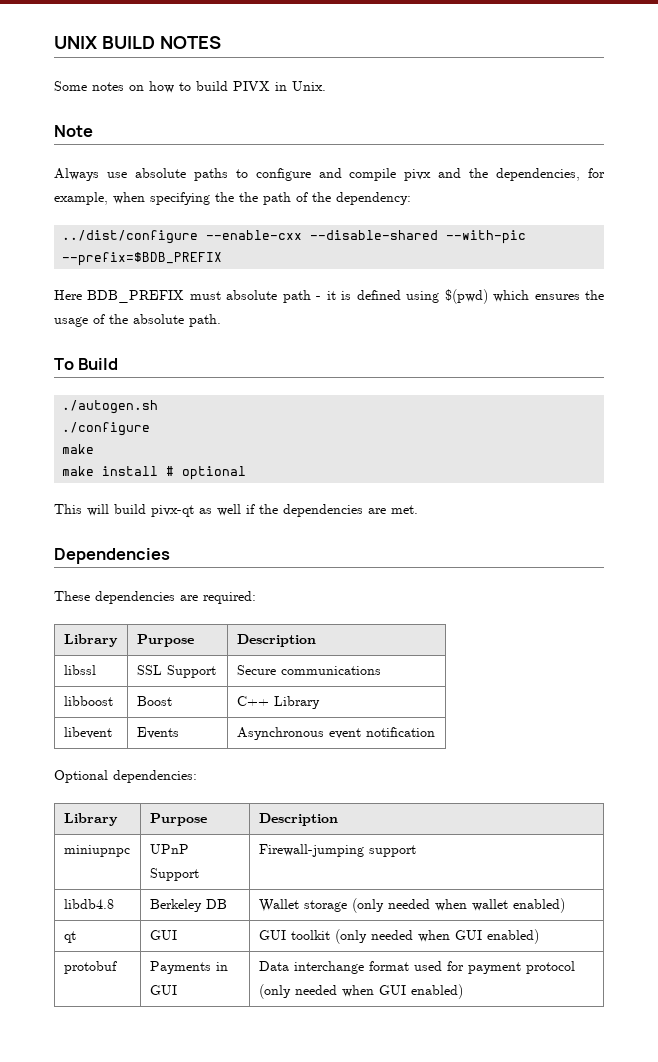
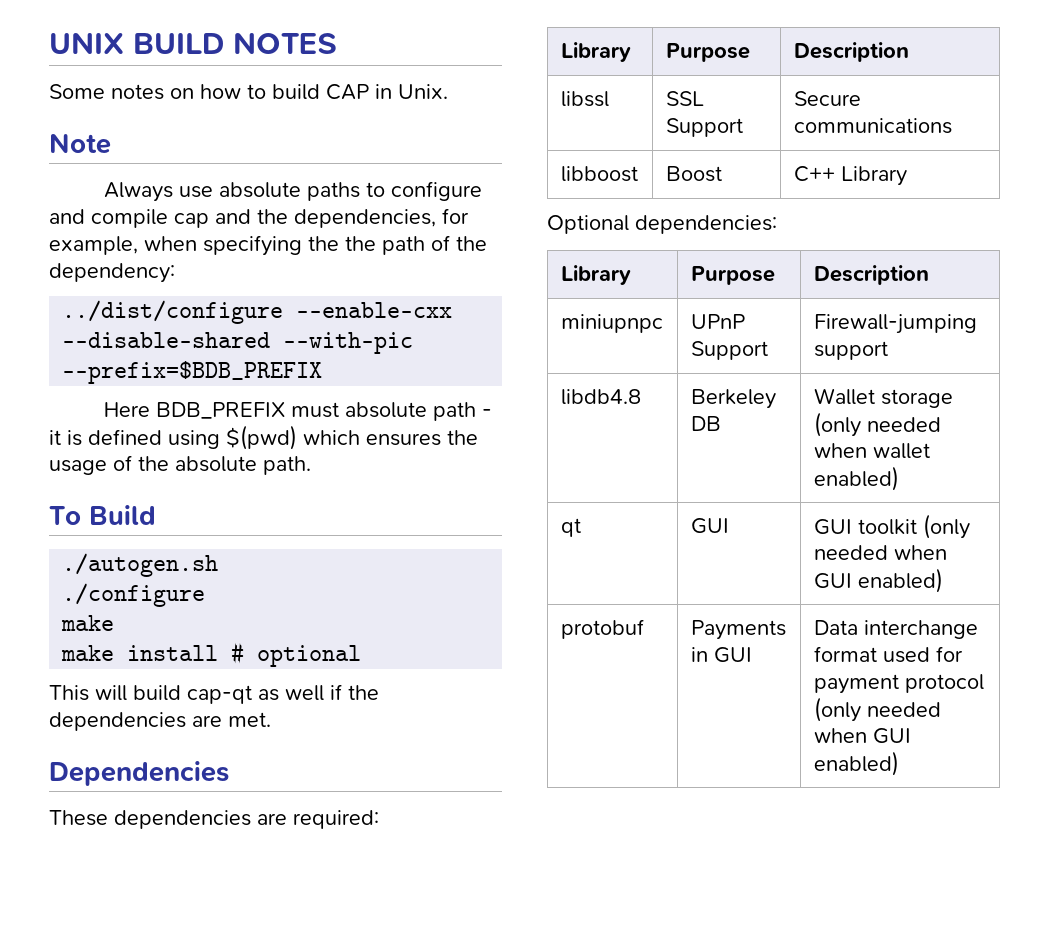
- Some notes on how to build PIVX in Unix.
+ Some notes on how to build CAP in Unix.
- Always use absolute paths to configure and compile pivx and the dependencies, for example, when specifying the the path of the dependency:
+ Always use absolute paths to configure and compile cap and the dependencies, for example, when specifying the the path of the dependency:
- This will build pivx-qt as well if the dependencies are met.
+ This will build cap-qt as well if the dependencies are met.
- libevent | Events | Asynchronous event notification

